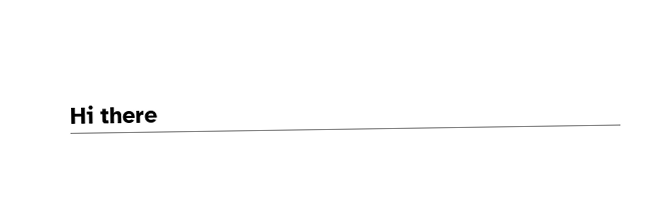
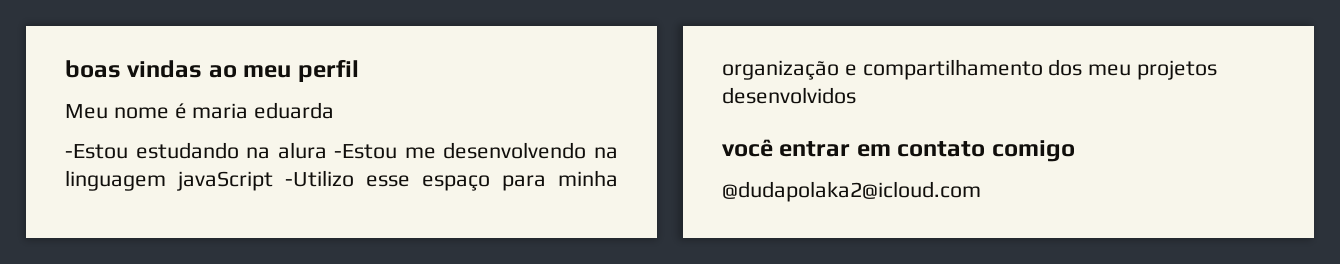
- Hi there
+ boas vindas ao meu perfil
+ Meu nome é maria eduarda
+ -Estou estudando na alura -Estou me desenvolvendo na linguagem javaScript -Utilizo esse espaço para minha organização e compartilhamento dos meu projetos desenvolvidos
+ você entrar em contato comigo
+ @dudapolaka2@icloud.com

